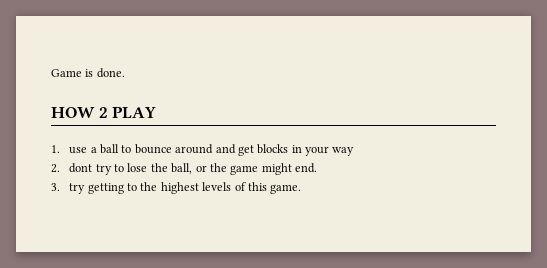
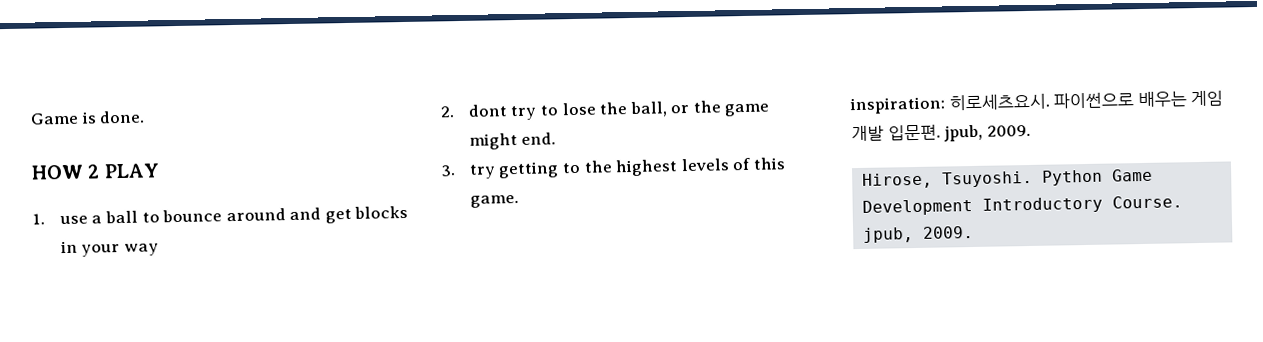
+ inspiration: 히로세츠요시. 파이썬으로 배우는 게임 개발 입문편. jpub, 2009.
+ Hirose, Tsuyoshi. Python Game Development Introductory Course. jpub, 2009.

